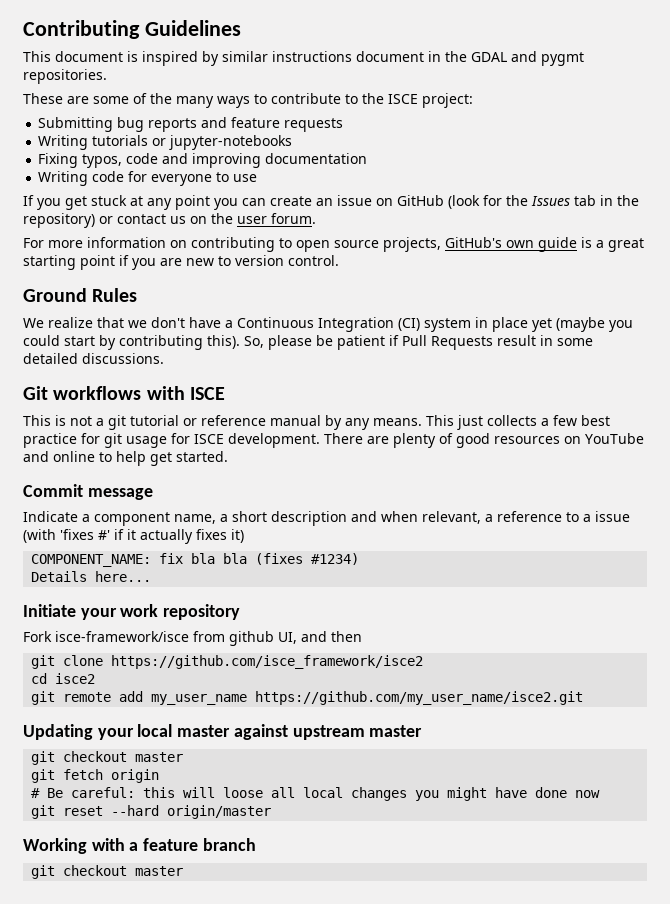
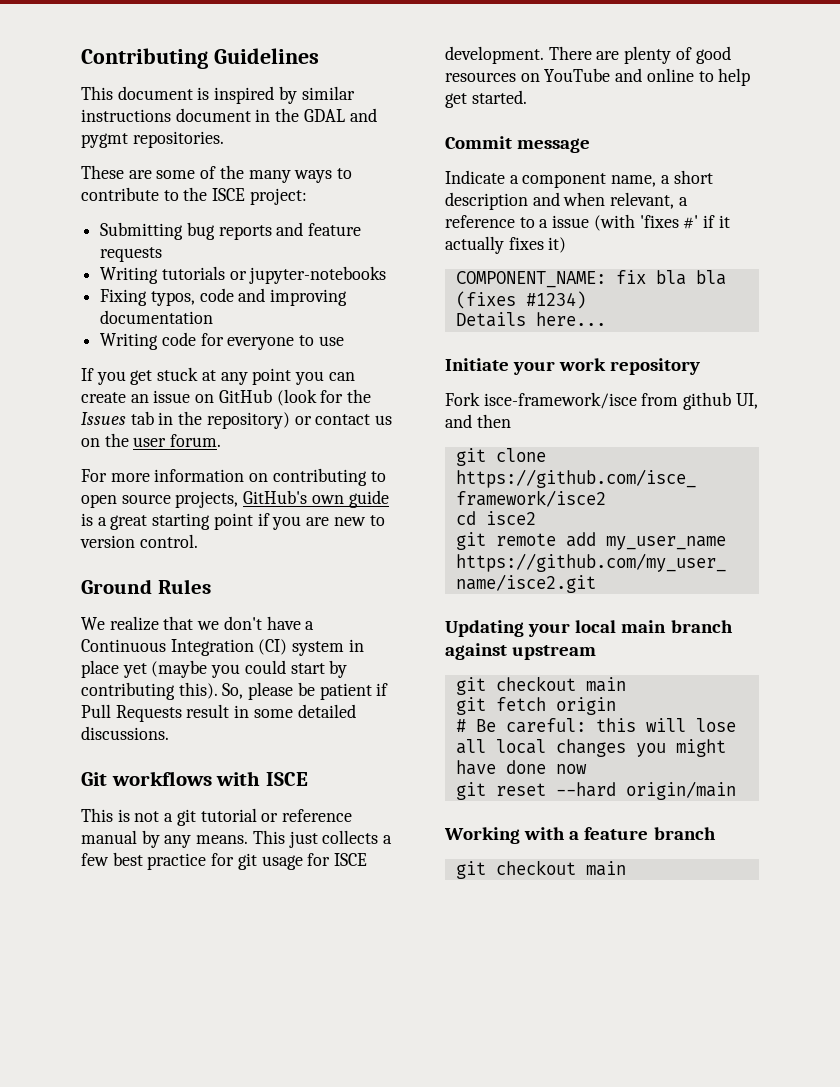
- Updating your local master against upstream master
- git checkout master
+ Updating your local main branch against upstream
+ git checkout main
- # Be careful: this will loose all local changes you might have done now
+ # Be careful: this will lose all local changes you might have done now
- git reset --hard origin/master
+ git reset --hard origin/main
  Working with a feature branch
- git checkout master
+ git checkout main

